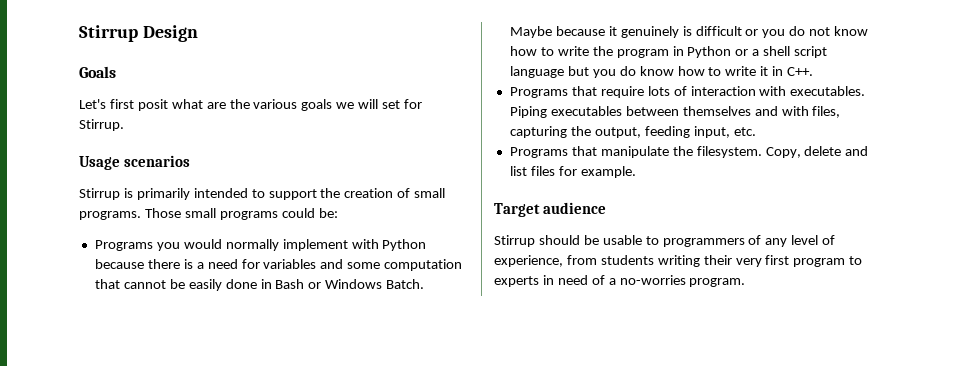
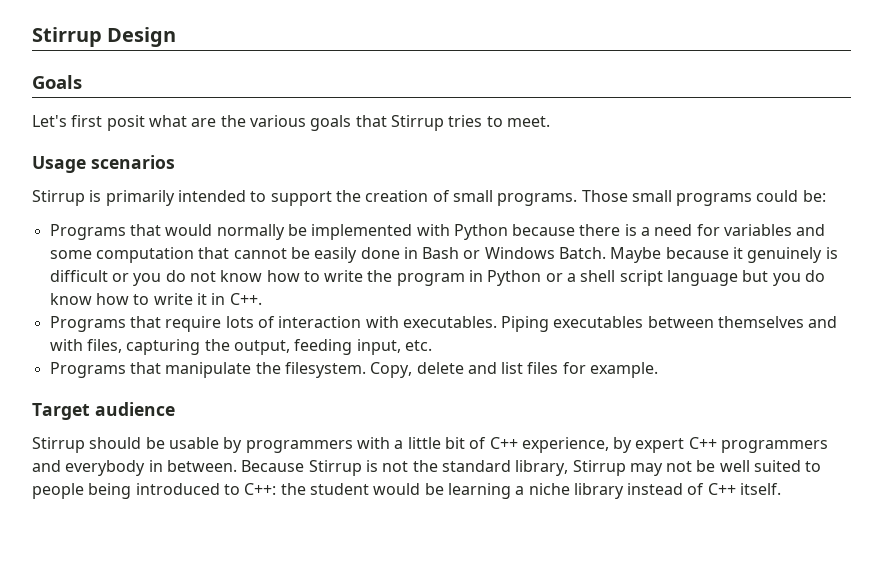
- Let's first posit what are the various goals we will set for Stirrup.
+ Let's first posit what are the various goals that Stirrup tries to meet.
- Programs you would normally implement with Python because there is a need for variables and some computation that cannot be easily done in Bash or Windows Batch.
+ Programs that would normally be implemented with Python because there is a need for variables and some computation that cannot be easily done in Bash or Windows Batch.
- Stirrup should be usable to programmers of any level of experience, from students writing their very first program to experts in need of a no-worries program.
+ Stirrup should be usable by programmers with a little bit of C++ experience, by expert C++ programmers and everybody in between. Because Stirrup is not the standard library, Stirrup may not be well suited to people being introduced to C++: the student would be learning a niche library instead of C++ itself.

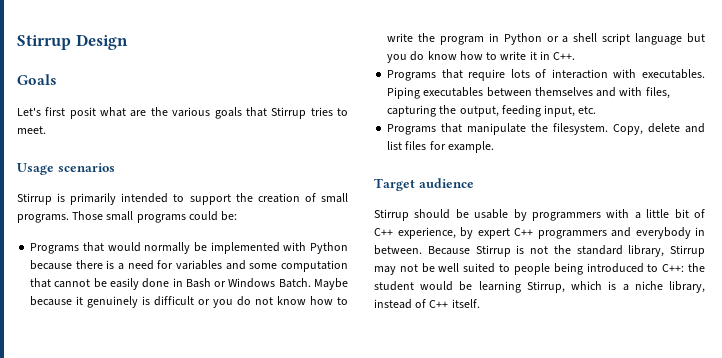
- Because Stirrup is not the standard library, Stirrup may not be well suited to people being introduced to C++: the student would be learning a niche library instead of C++ itself.
+ Because Stirrup is not the standard library, Stirrup may not be well suited to people being introduced to C++: the student would be learning Stirrup, which is a niche library, instead of C++ itself.

